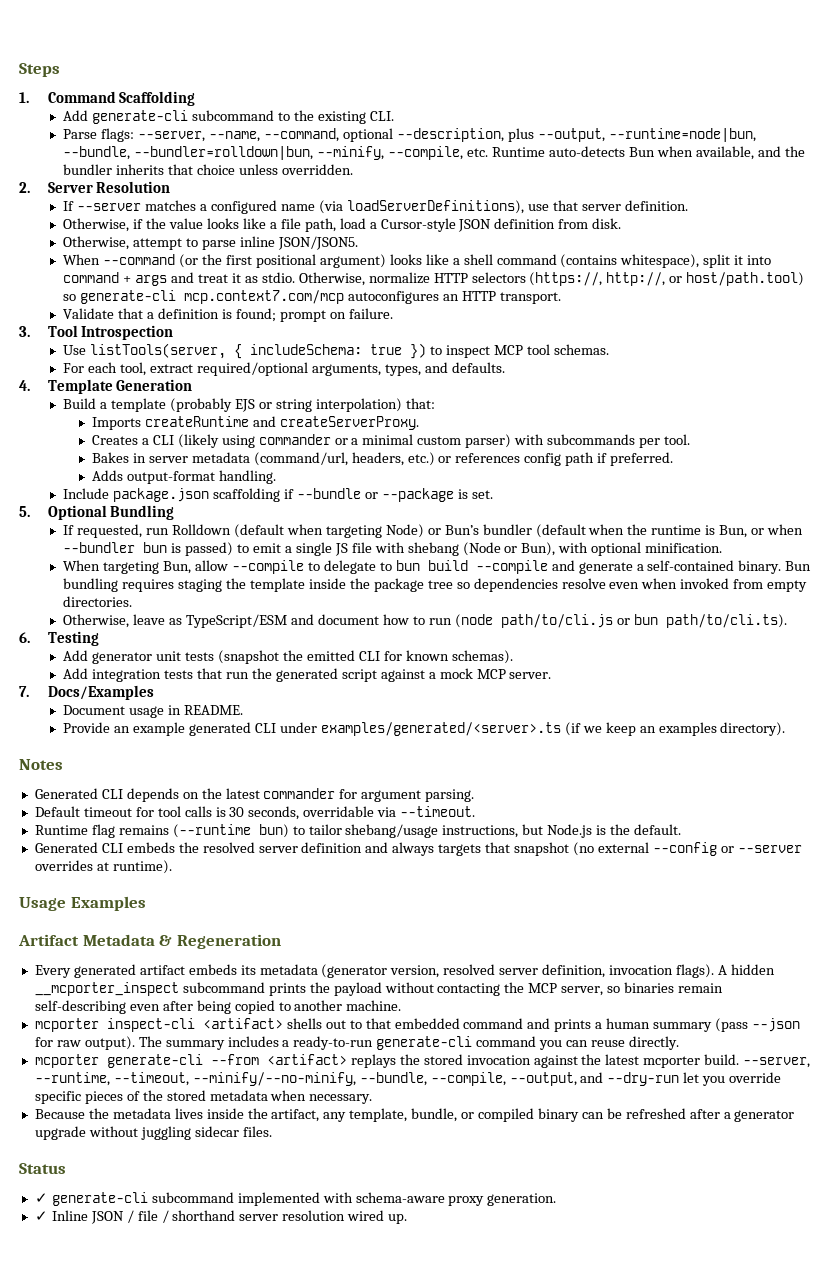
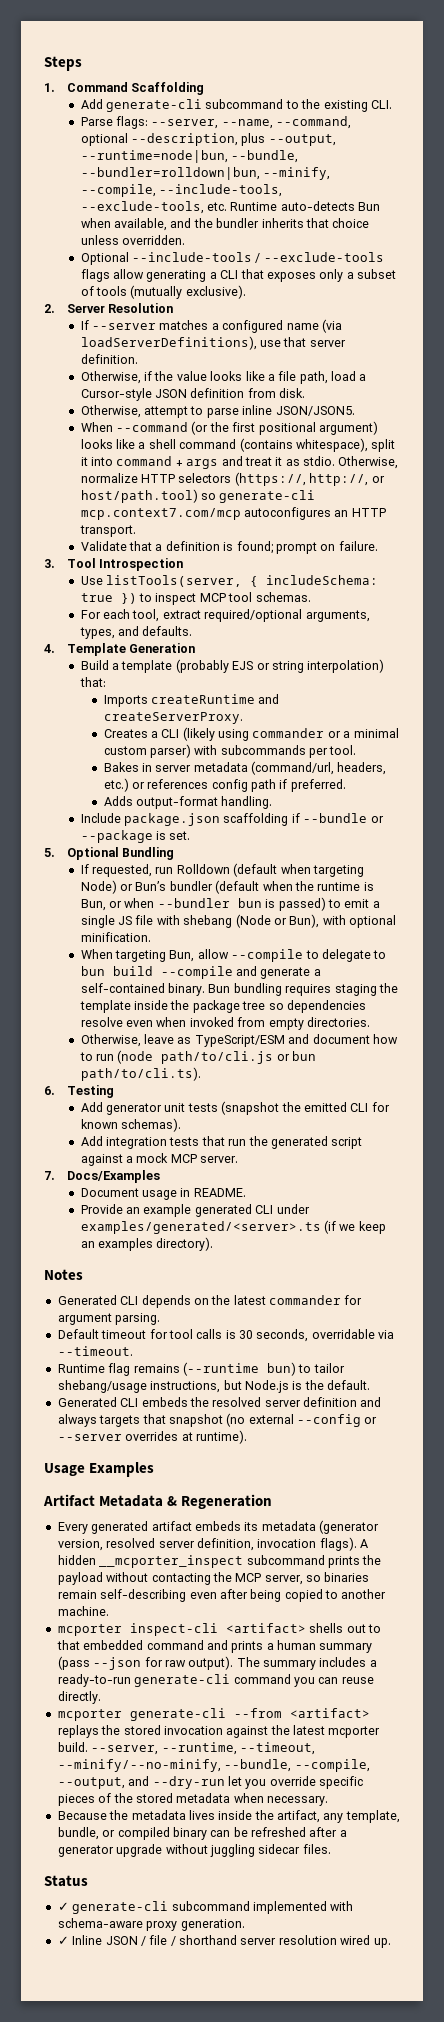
- Parse flags: --server, --name, --command, optional --description, plus --output, --runtime=node|bun, --bundle, --bundler=rolldown|bun, --minify, --compile, etc. Runtime auto-detects Bun when available, and the bundler inherits that choice unless overridden.
+ Parse flags: --server, --name, --command, optional --description, plus --output, --runtime=node|bun, --bundle, --bundler=rolldown|bun, --minify, --compile, --include-tools, --exclude-tools, etc. Runtime auto-detects Bun when available, and the bundler inherits that choice unless overridden.
+ Optional --include-tools / --exclude-tools flags allow generating a CLI that exposes only a subset of tools (mutually exclusive).

